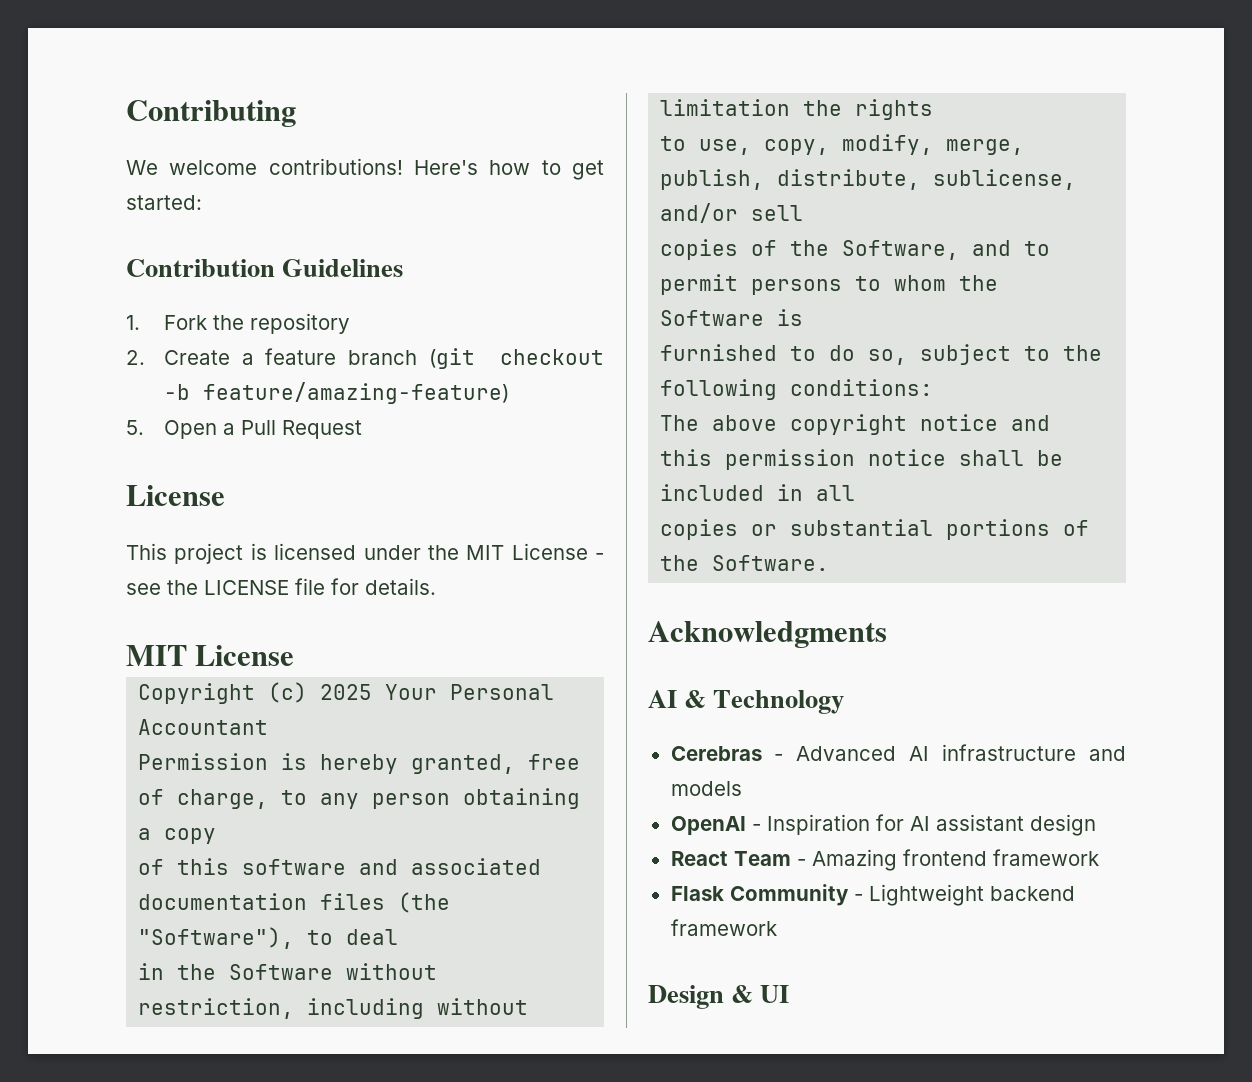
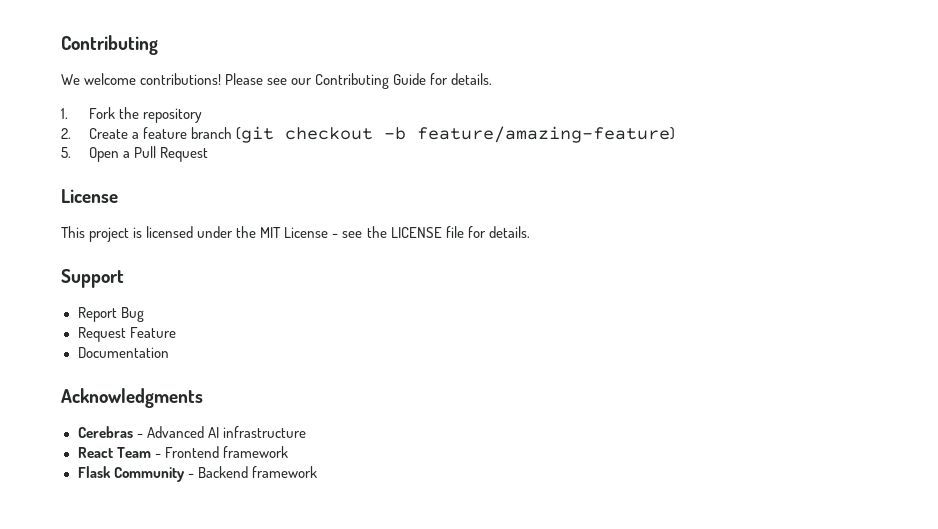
- Here's how to get started:
- Contribution Guidelines
+ Please see our Contributing Guide for details.
  This project is licensed under the MIT License - see the LICENSE file for details.
- MIT License
- Copyright (c) 2025 Your Personal Accountant
- Permission is hereby granted, free of charge, to any person obtaining a copy
- of this software and associated documentation files (the "Software"), to deal
- in the Software without restriction, including without limitation the rights
- to use, copy, modify, merge, publish, distribute, sublicense, and/or sell
- copies of the Software, and to permit persons to whom the Software is
- furnished to do so, subject to the following conditions:
- The above copyright notice and this permission notice shall be included in all
- copies or substantial portions of the Software.
+ Support
+ Report Bug
+ Request Feature
+ Documentation
  Acknowledgments
- AI & Technology
- Cerebras - Advanced AI infrastructure and models
- OpenAI - Inspiration for AI assistant design
+ Cerebras - Advanced AI infrastructure
- React Team - Amazing frontend framework
+ React Team - Frontend framework
- Flask Community - Lightweight backend framework
- Design & UI
+ Flask Community - Backend framework

